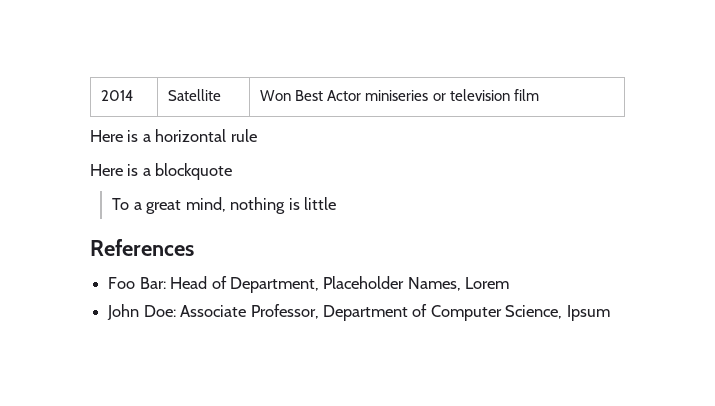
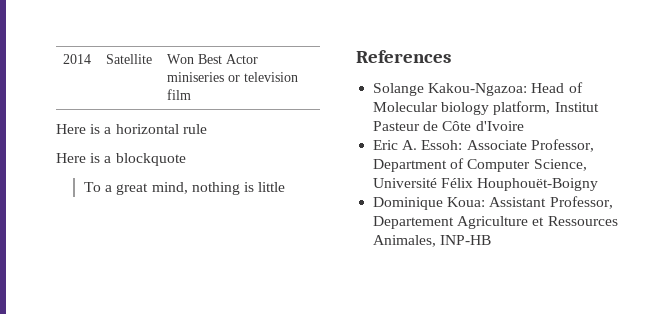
- Foo Bar: Head of Department, Placeholder Names, Lorem
- John Doe: Associate Professor, Department of Computer Science, Ipsum
+ Solange Kakou-Ngazoa: Head of Molecular biology platform, Institut Pasteur de Côte d'Ivoire
+ Eric A. Essoh: Associate Professor, Department of Computer Science, Université Félix Houphouët-Boigny
+ Dominique Koua: Assistant Professor, Departement Agriculture et Ressources Animales, INP-HB

